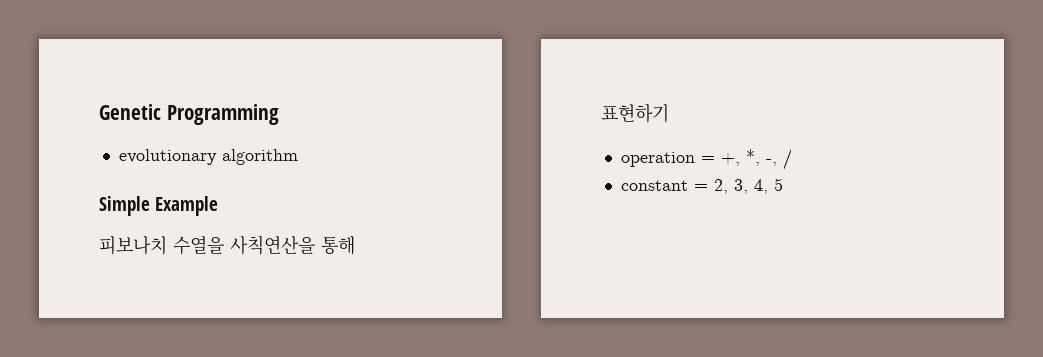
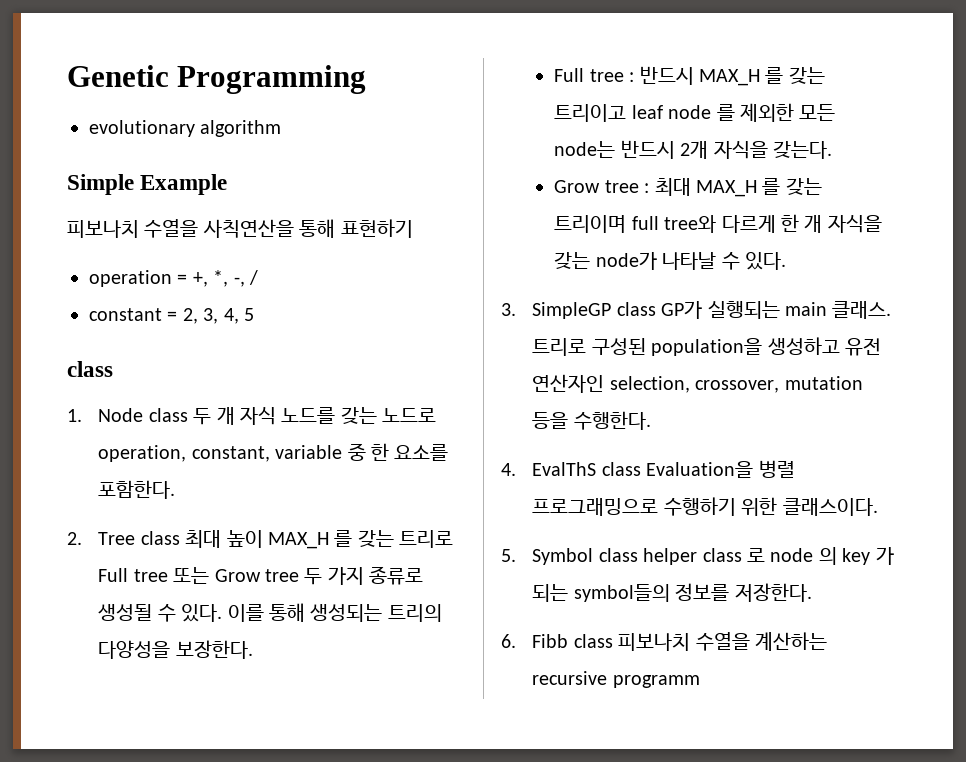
  constant = 2, 3, 4, 5
+ class
+ 1. Node class 두 개 자식 노드를 갖는 노드로 operation, constant, variable 중 한 요소를 포함한다.
+ 2. Tree class 최대 높이 MAX_H 를 갖는 트리로 Full tree 또는 Grow tree 두 가지 종류로 생성될 수 있다. 이를 통해 생성되는 트리의 다양성을 보장한다.
+ Full tree : 반드시 MAX_H 를 갖는 트리이고 leaf node 를 제외한 모든 node는 반드시 2개 자식을 갖는다.
+ Grow tree : 최대 MAX_H 를 갖는 트리이며 full tree와 다르게 한 개 자식을 갖는 node가 나타날 수 있다.
+ 3. SimpleGP class GP가 실행되는 main 클래스. 트리로 구성된 population을 생성하고 유전 연산자인 selection, crossover, mutation 등을 수행한다.
+ 4. EvalThS class Evaluation을 병렬 프로그래밍으로 수행하기 위한 클래스이다.
+ 5. Symbol class helper class 로 node 의 key 가 되는 symbol들의 정보를 저장한다.
+ 6. Fibb class 피보나치 수열을 계산하는 recursive programm

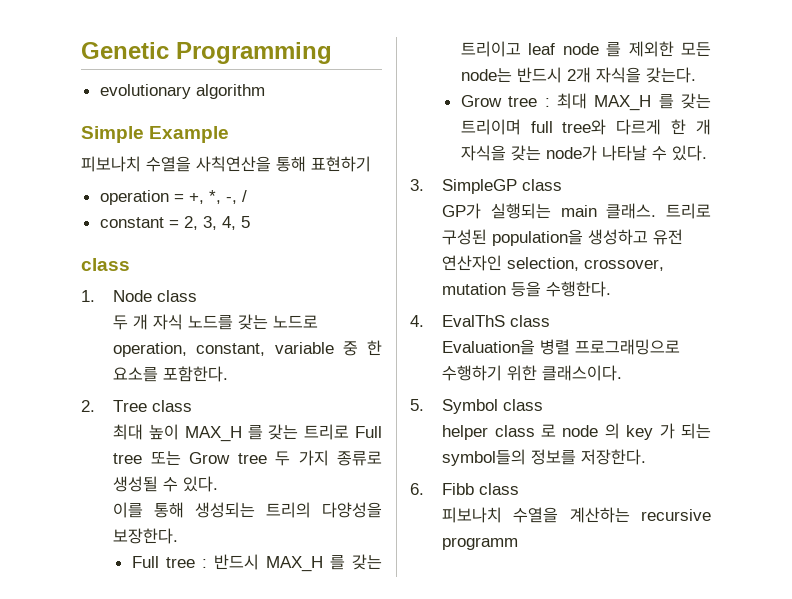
- 1. Node class 두 개 자식 노드를 갖는 노드로 operation, constant, variable 중 한 요소를 포함한다.
+ 1. Node class
+ 두 개 자식 노드를 갖는 노드로 operation, constant, variable 중 한 요소를 포함한다.
- 2. Tree class 최대 높이 MAX_H 를 갖는 트리로 Full tree 또는 Grow tree 두 가지 종류로 생성될 수 있다. 이를 통해 생성되는 트리의 다양성을 보장한다.
+ 2. Tree class
+ 최대 높이 MAX_H 를 갖는 트리로 Full tree 또는 Grow tree 두 가지 종류로 생성될 수 있다.
+ 이를 통해 생성되는 트리의 다양성을 보장한다.
- 3. SimpleGP class GP가 실행되는 main 클래스.
+ 3. SimpleGP class
+ GP가 실행되는 main 클래스.
- 4. EvalThS class Evaluation을 병렬 프로그래밍으로 수행하기 위한 클래스이다.
+ 4. EvalThS class
+ Evaluation을 병렬 프로그래밍으로 수행하기 위한 클래스이다.
- 5. Symbol class helper class 로 node 의 key 가 되는 symbol들의 정보를 저장한다.
+ 5. Symbol class
+ helper class 로 node 의 key 가 되는 symbol들의 정보를 저장한다.
- 6. Fibb class 피보나치 수열을 계산하는 recursive programm
+ 6. Fibb class
+ 피보나치 수열을 계산하는 recursive programm

